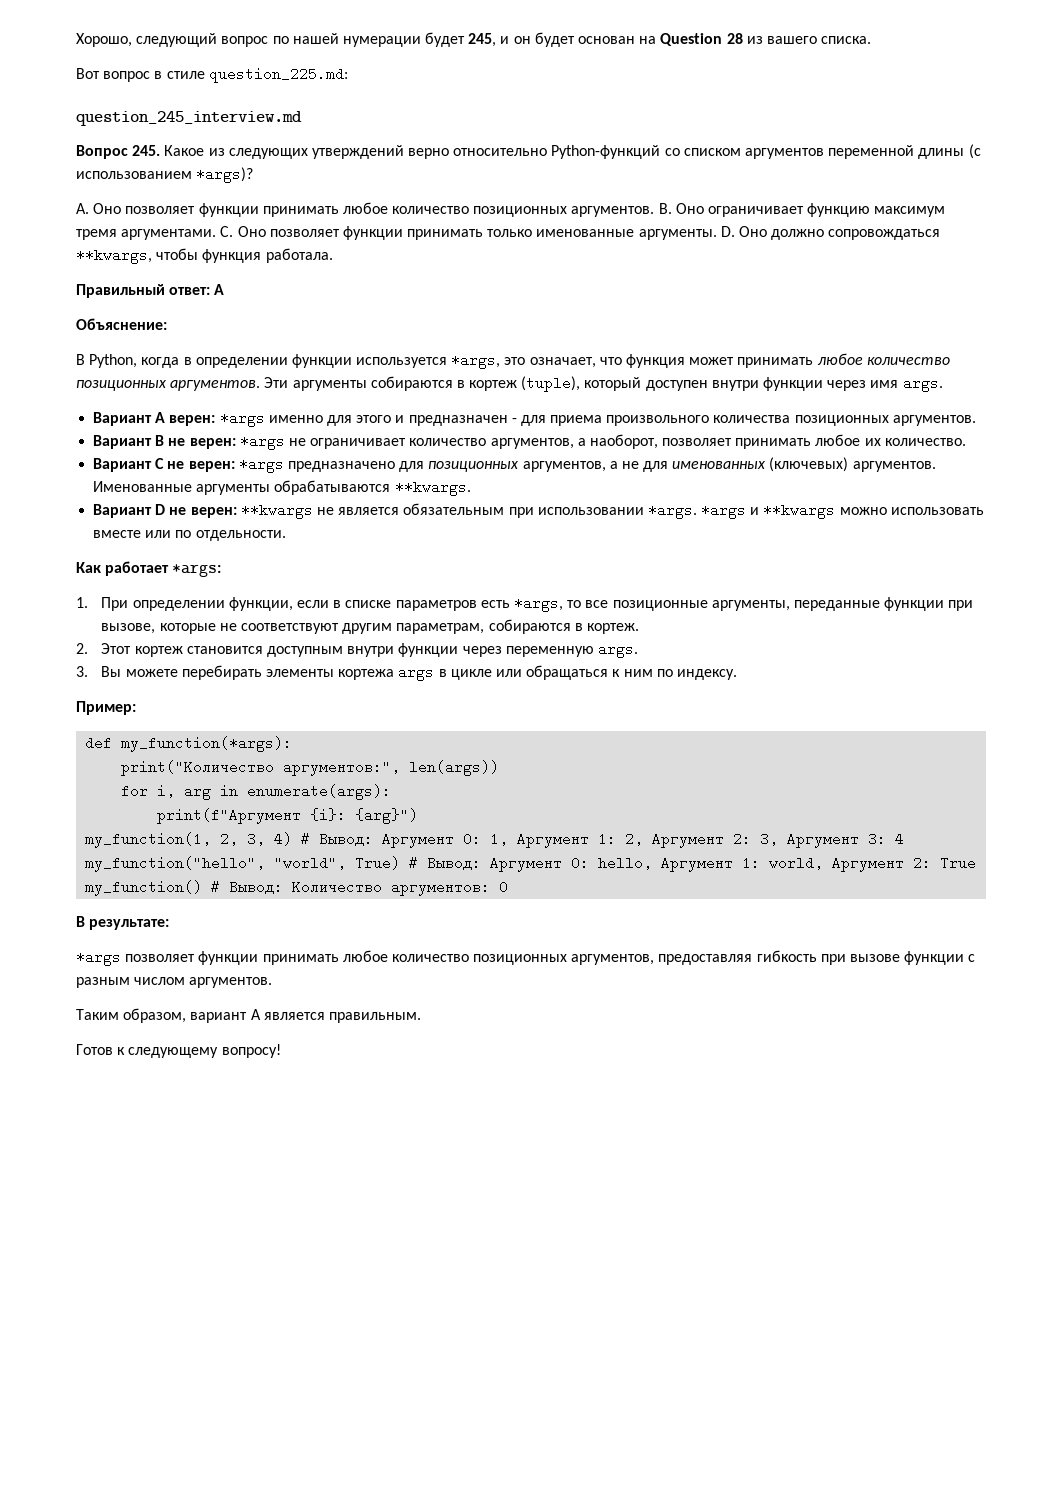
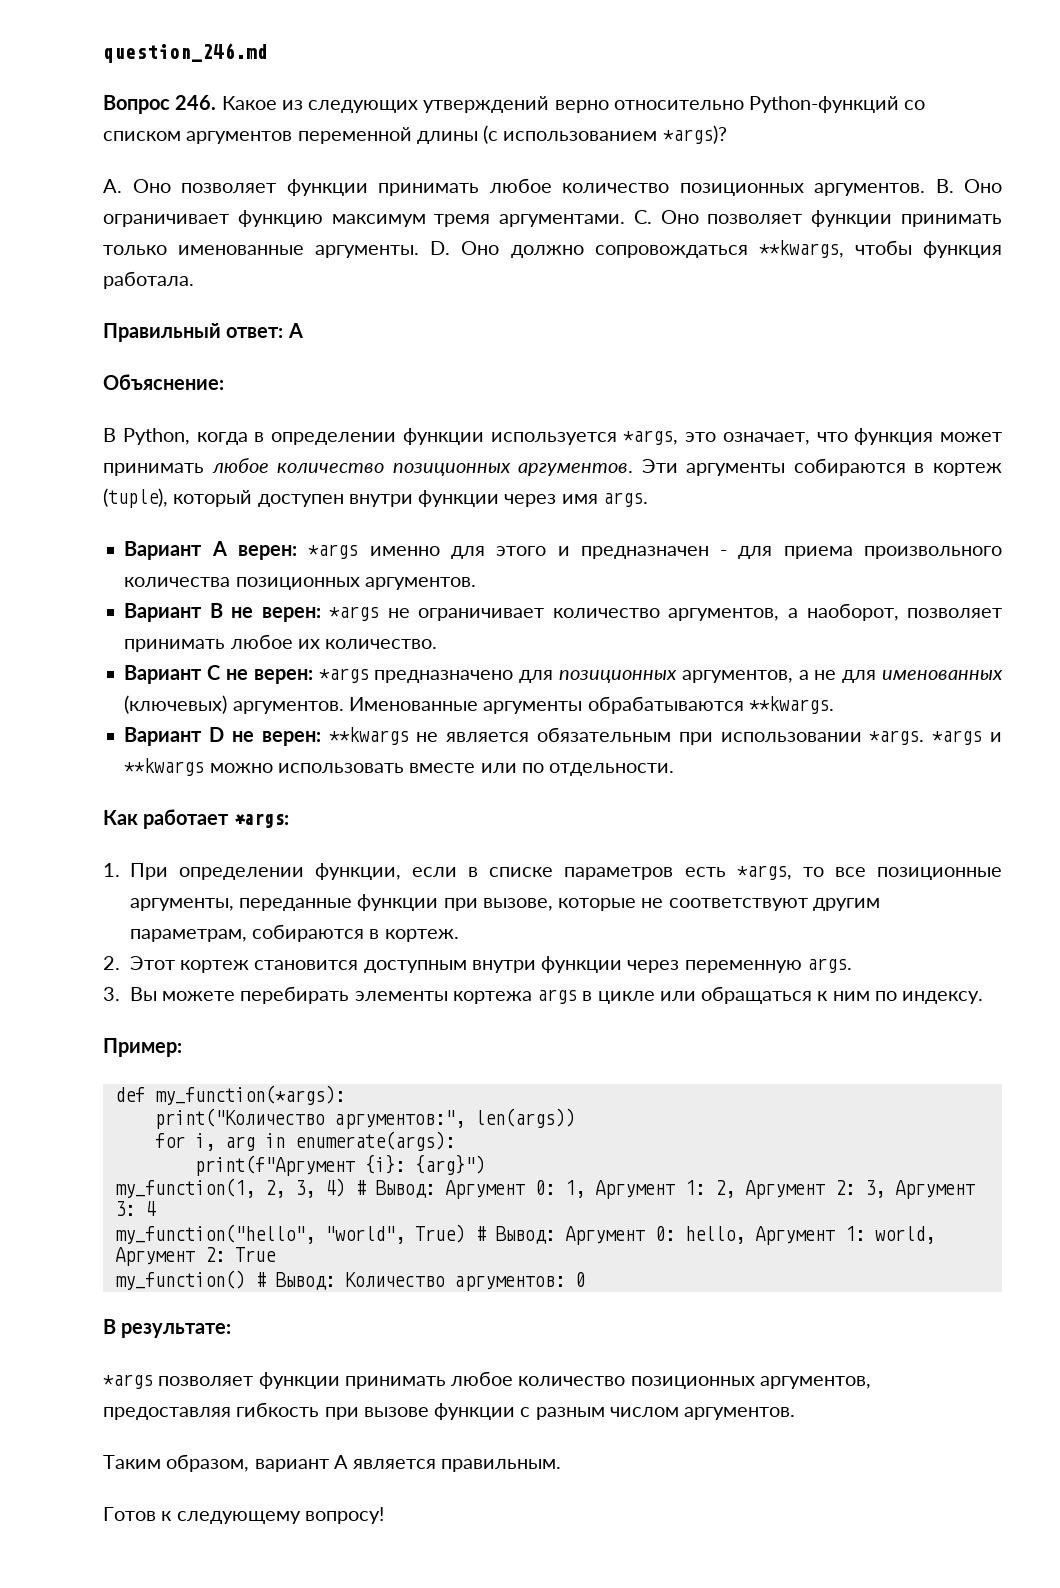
- Хорошо, следующий вопрос по нашей нумерации будет 245, и он будет основан на Question 28 из вашего списка.
- Вот вопрос в стиле question_225.md:
- question_245_interview.md
+ question_246.md
- Вопрос 245. Какое из следующих утверждений верно относительно Python-функций со списком аргументов переменной длины (с использованием *args)?
+ Вопрос 246. Какое из следующих утверждений верно относительно Python-функций со списком аргументов переменной длины (с использованием *args)?

